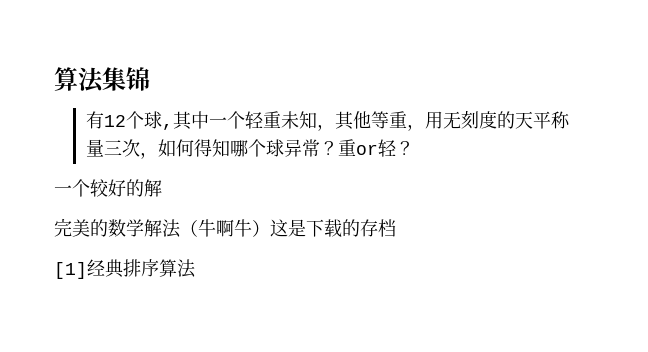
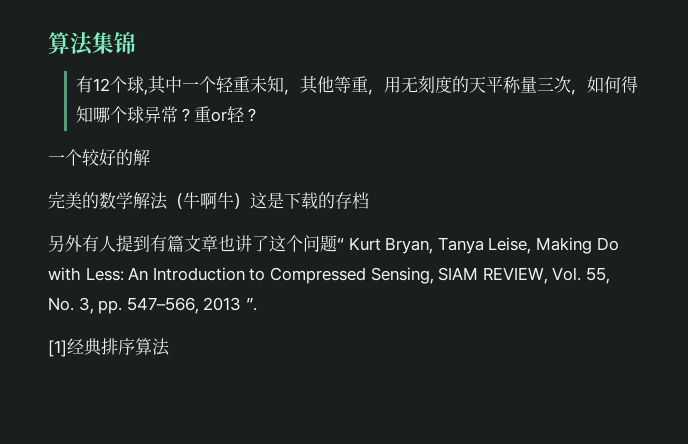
+ 另外有人提到有篇文章也讲了这个问题“ Kurt Bryan, Tanya Leise, Making Do with Less: An Introduction to Compressed Sensing, SIAM REVIEW, Vol. 55, No. 3, pp. 547–566, 2013 ”.

